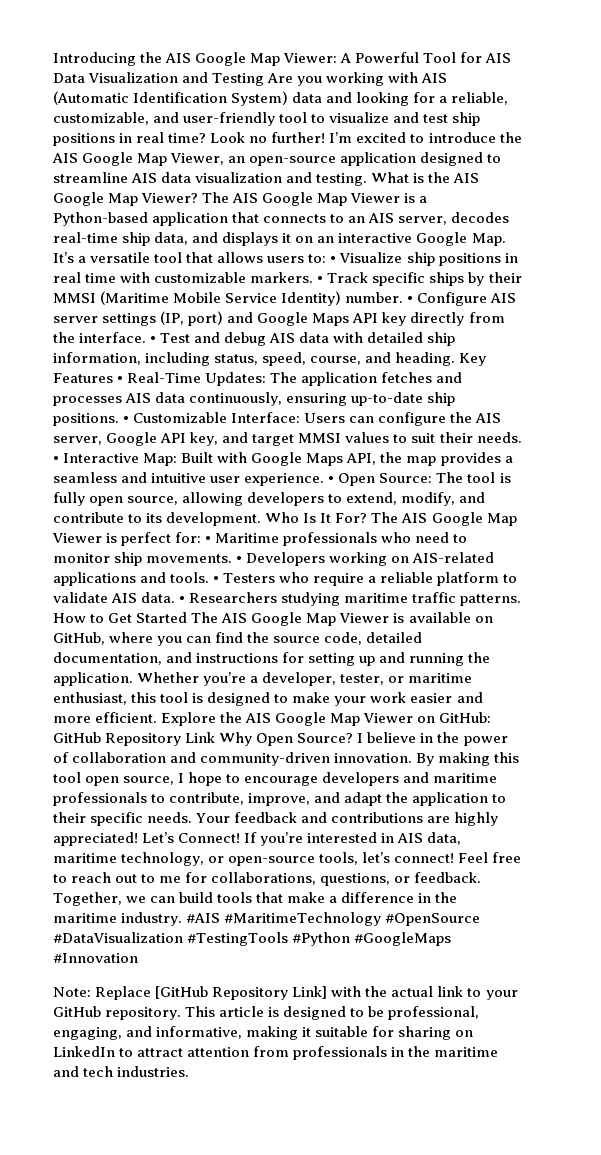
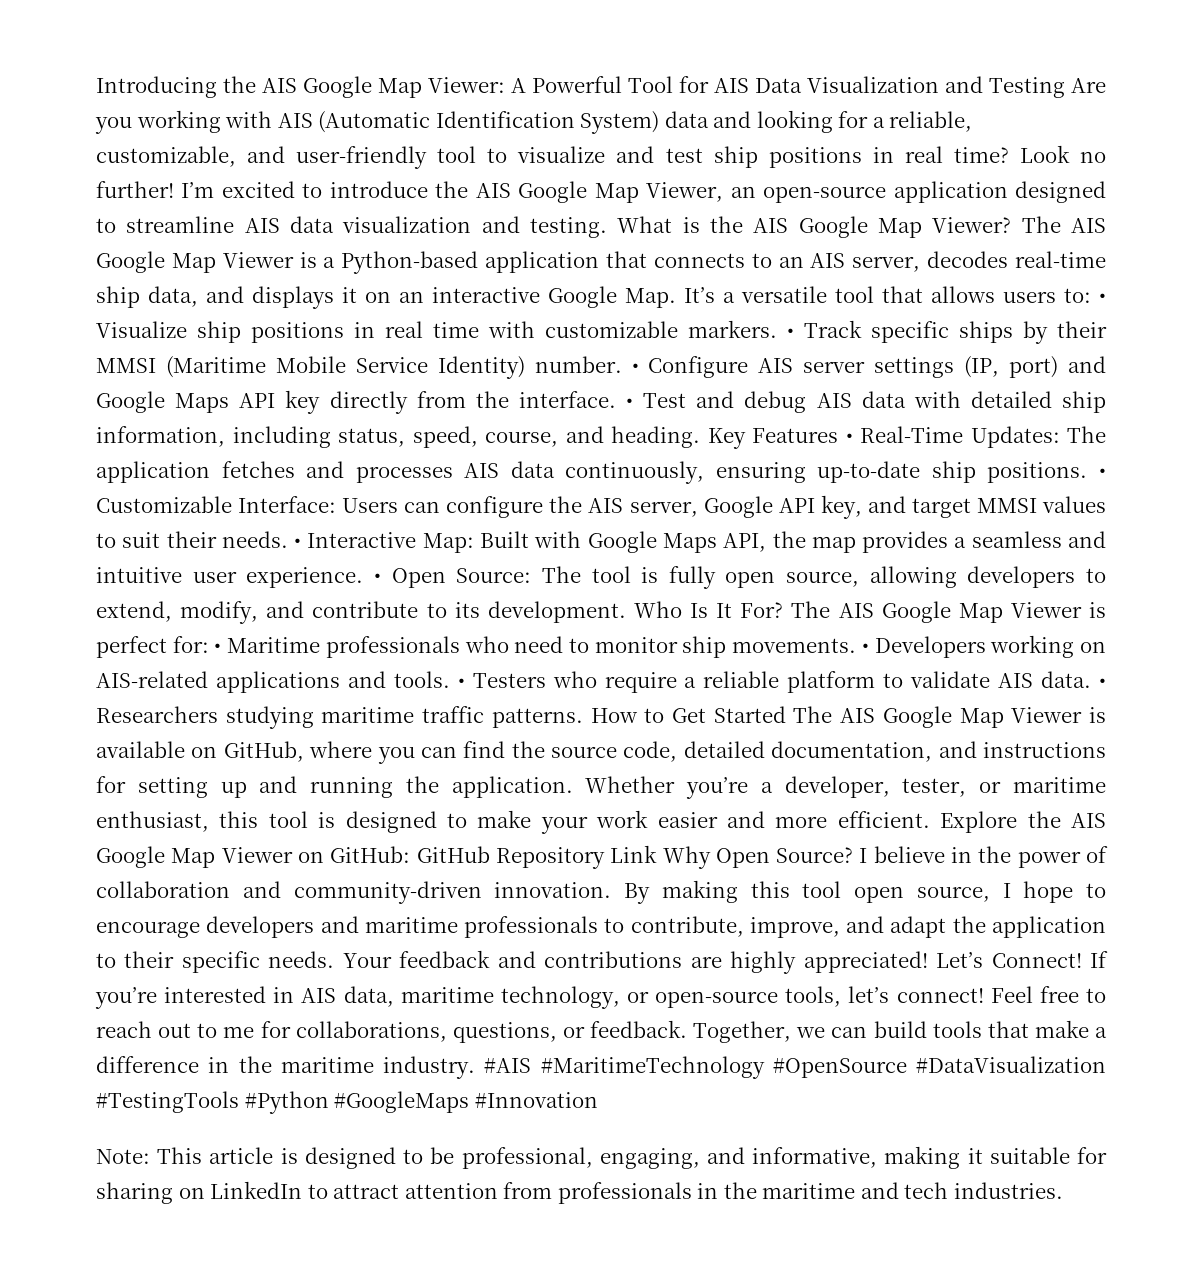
- Note: Replace [GitHub Repository Link] with the actual link to your GitHub repository. This article is designed to be professional, engaging, and informative, making it suitable for sharing on LinkedIn to attract attention from professionals in the maritime and tech industries.
+ Note: This article is designed to be professional, engaging, and informative, making it suitable for sharing on LinkedIn to attract attention from professionals in the maritime and tech industries.

